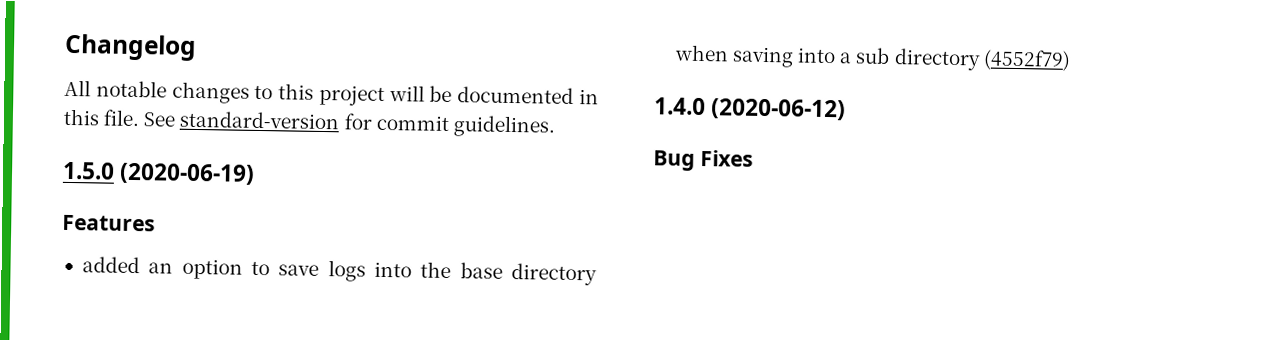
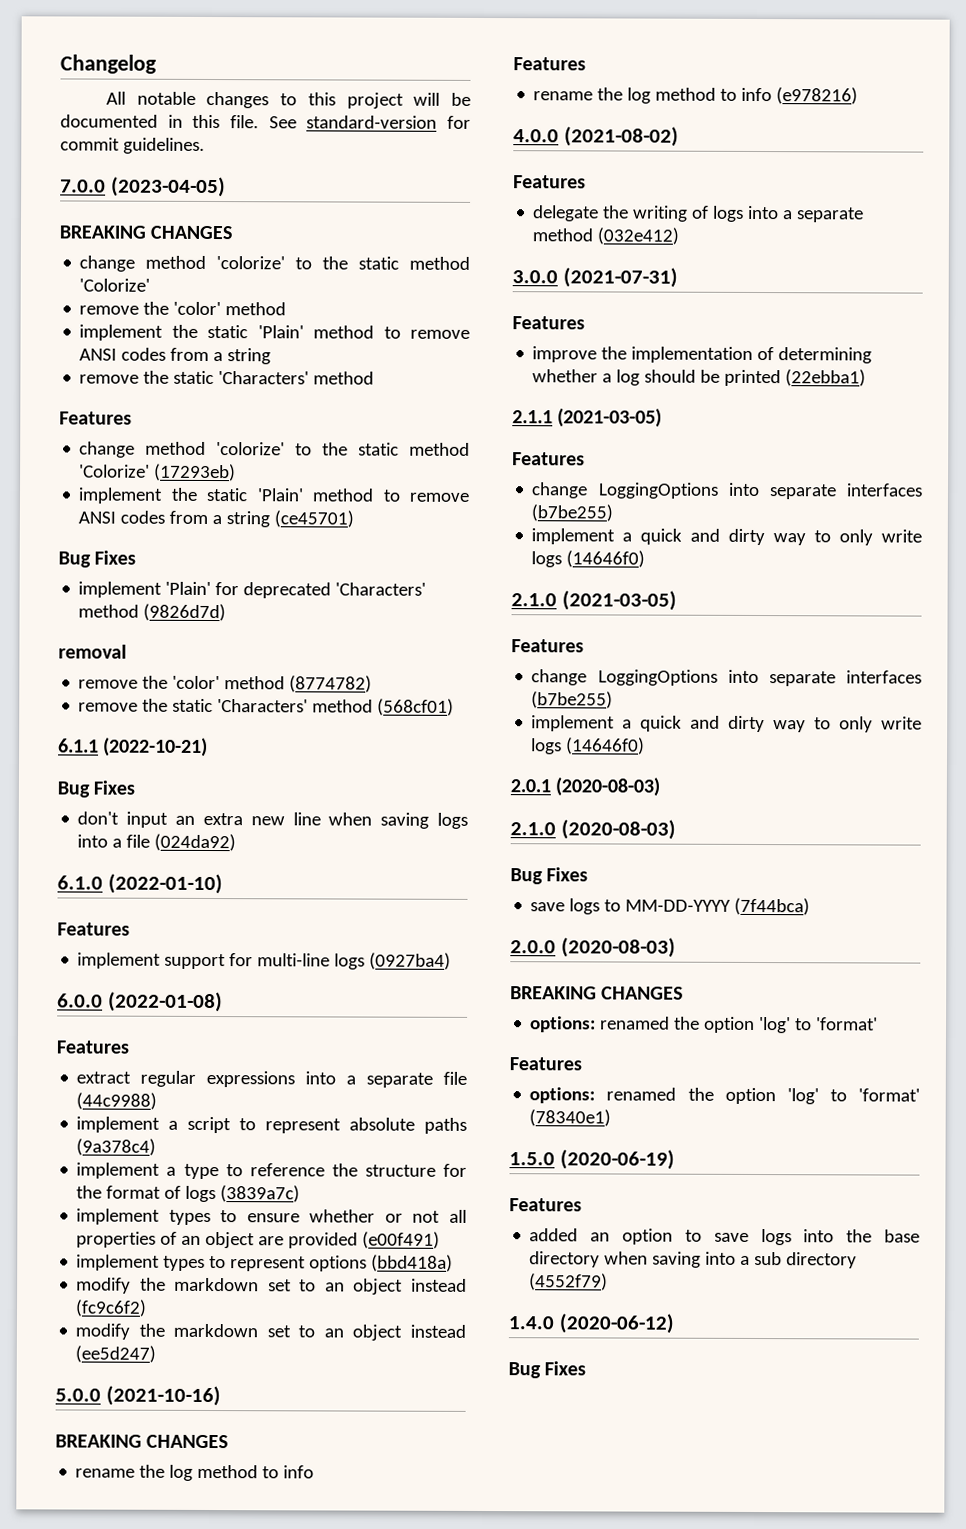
+ 7.0.0 (2023-04-05)
+ BREAKING CHANGES
+ change method 'colorize' to the static method 'Colorize'
+ remove the 'color' method
+ implement the static 'Plain' method to remove ANSI codes from a string
+ remove the static 'Characters' method
+ Features
+ change method 'colorize' to the static method 'Colorize' (17293eb)
+ implement the static 'Plain' method to remove ANSI codes from a string (ce45701)
+ Bug Fixes
+ implement 'Plain' for deprecated 'Characters' method (9826d7d)
+ removal
+ remove the 'color' method (8774782)
+ remove the static 'Characters' method (568cf01)
+ 6.1.1 (2022-10-21)
+ Bug Fixes
+ don't input an extra new line when saving logs into a file (024da92)
+ 6.1.0 (2022-01-10)
+ Features
+ implement support for multi-line logs (0927ba4)
+ 6.0.0 (2022-01-08)
+ Features
+ extract regular expressions into a separate file (44c9988)
+ implement a script to represent absolute paths (9a378c4)
+ implement a type to reference the structure for the format of logs (3839a7c)
+ implement types to ensure whether or not all properties of an object are provided (e00f491)
+ implement types to represent options (bbd418a)
+ modify the markdown set to an object instead (fc9c6f2)
+ modify the markdown set to an object instead (ee5d247)
+ 5.0.0 (2021-10-16)
+ BREAKING CHANGES
+ rename the log method to info
+ Features
+ rename the log method to info (e978216)
+ 4.0.0 (2021-08-02)
+ Features
+ delegate the writing of logs into a separate method (032e412)
+ 3.0.0 (2021-07-31)
+ Features
+ improve the implementation of determining whether a log should be printed (22ebba1)
+ 2.1.1 (2021-03-05)
+ Features
+ change LoggingOptions into separate interfaces (b7be255)
+ implement a quick and dirty way to only write logs (14646f0)
+ 2.1.0 (2021-03-05)
+ Features
+ change LoggingOptions into separate interfaces (b7be255)
+ implement a quick and dirty way to only write logs (14646f0)
+ 2.0.1 (2020-08-03)
+ 2.1.0 (2020-08-03)
+ Bug Fixes
+ save logs to MM-DD-YYYY (7f44bca)
+ 2.0.0 (2020-08-03)
+ BREAKING CHANGES
+ options: renamed the option 'log' to 'format'
+ Features
+ options: renamed the option 'log' to 'format' (78340e1)

